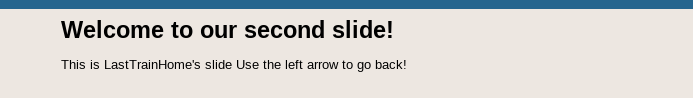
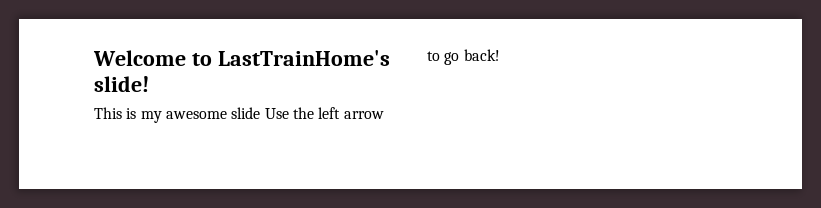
- Welcome to our second slide!
+ Welcome to LastTrainHome's slide!
- This is LastTrainHome's slide Use the left arrow to go back!
+ This is my awesome slide Use the left arrow to go back!

